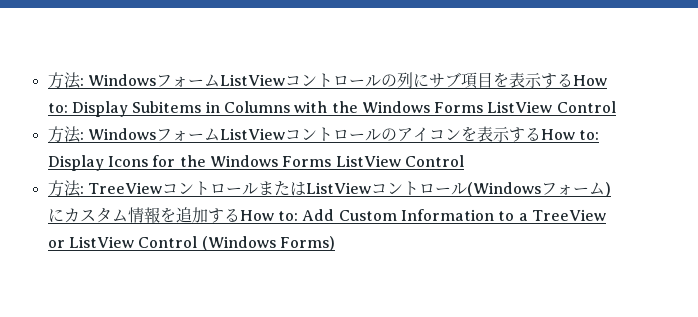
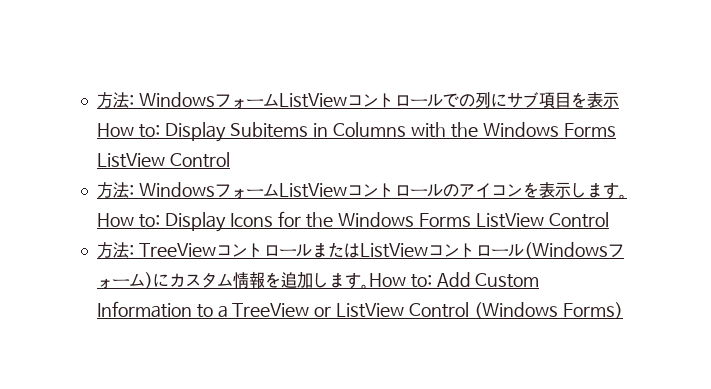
- 方法: WindowsフォームListViewコントロールの列にサブ項目を表示するHow to: Display Subitems in Columns with the Windows Forms ListView Control
+ 方法: WindowsフォームListViewコントロールでの列にサブ項目を表示How to: Display Subitems in Columns with the Windows Forms ListView Control
- 方法: WindowsフォームListViewコントロールのアイコンを表示するHow to: Display Icons for the Windows Forms ListView Control
+ 方法: WindowsフォームListViewコントロールのアイコンを表示します。How to: Display Icons for the Windows Forms ListView Control
- 方法: TreeViewコントロールまたはListViewコントロール(Windowsフォーム)にカスタム情報を追加するHow to: Add Custom Information to a TreeView or ListView Control (Windows Forms)
+ 方法: TreeViewコントロールまたはListViewコントロール(Windowsフォーム)にカスタム情報を追加します。How to: Add Custom Information to a TreeView or ListView Control (Windows Forms)

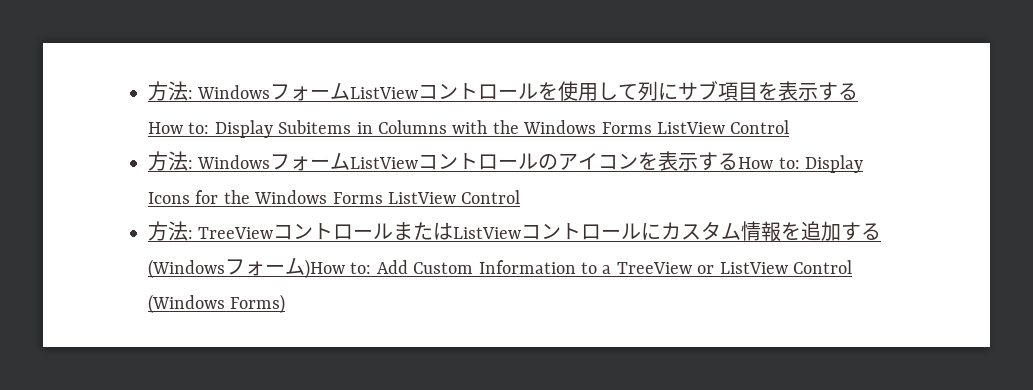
- 方法: WindowsフォームListViewコントロールでの列にサブ項目を表示How to: Display Subitems in Columns with the Windows Forms ListView Control
+ 方法: WindowsフォームListViewコントロールを使用して列にサブ項目を表示するHow to: Display Subitems in Columns with the Windows Forms ListView Control
- 方法: WindowsフォームListViewコントロールのアイコンを表示します。How to: Display Icons for the Windows Forms ListView Control
+ 方法: WindowsフォームListViewコントロールのアイコンを表示するHow to: Display Icons for the Windows Forms ListView Control
- 方法: TreeViewコントロールまたはListViewコントロール(Windowsフォーム)にカスタム情報を追加します。How to: Add Custom Information to a TreeView or ListView Control (Windows Forms)
+ 方法: TreeViewコントロールまたはListViewコントロールにカスタム情報を追加する(Windowsフォーム)How to: Add Custom Information to a TreeView or ListView Control (Windows Forms)

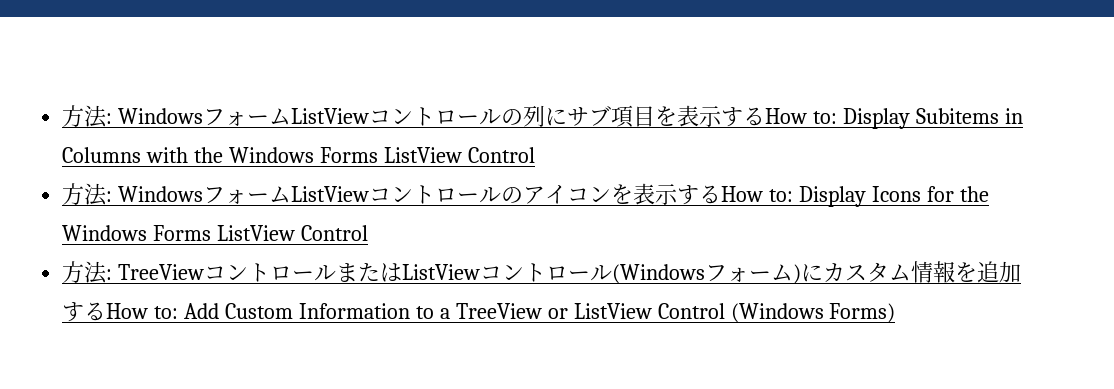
- 方法: WindowsフォームListViewコントロールを使用して列にサブ項目を表示するHow to: Display Subitems in Columns with the Windows Forms ListView Control
+ 方法: WindowsフォームListViewコントロールの列にサブ項目を表示するHow to: Display Subitems in Columns with the Windows Forms ListView Control
- 方法: TreeViewコントロールまたはListViewコントロールにカスタム情報を追加する(Windowsフォーム)How to: Add Custom Information to a TreeView or ListView Control (Windows Forms)
+ 方法: TreeViewコントロールまたはListViewコントロール(Windowsフォーム)にカスタム情報を追加するHow to: Add Custom Information to a TreeView or ListView Control (Windows Forms)

